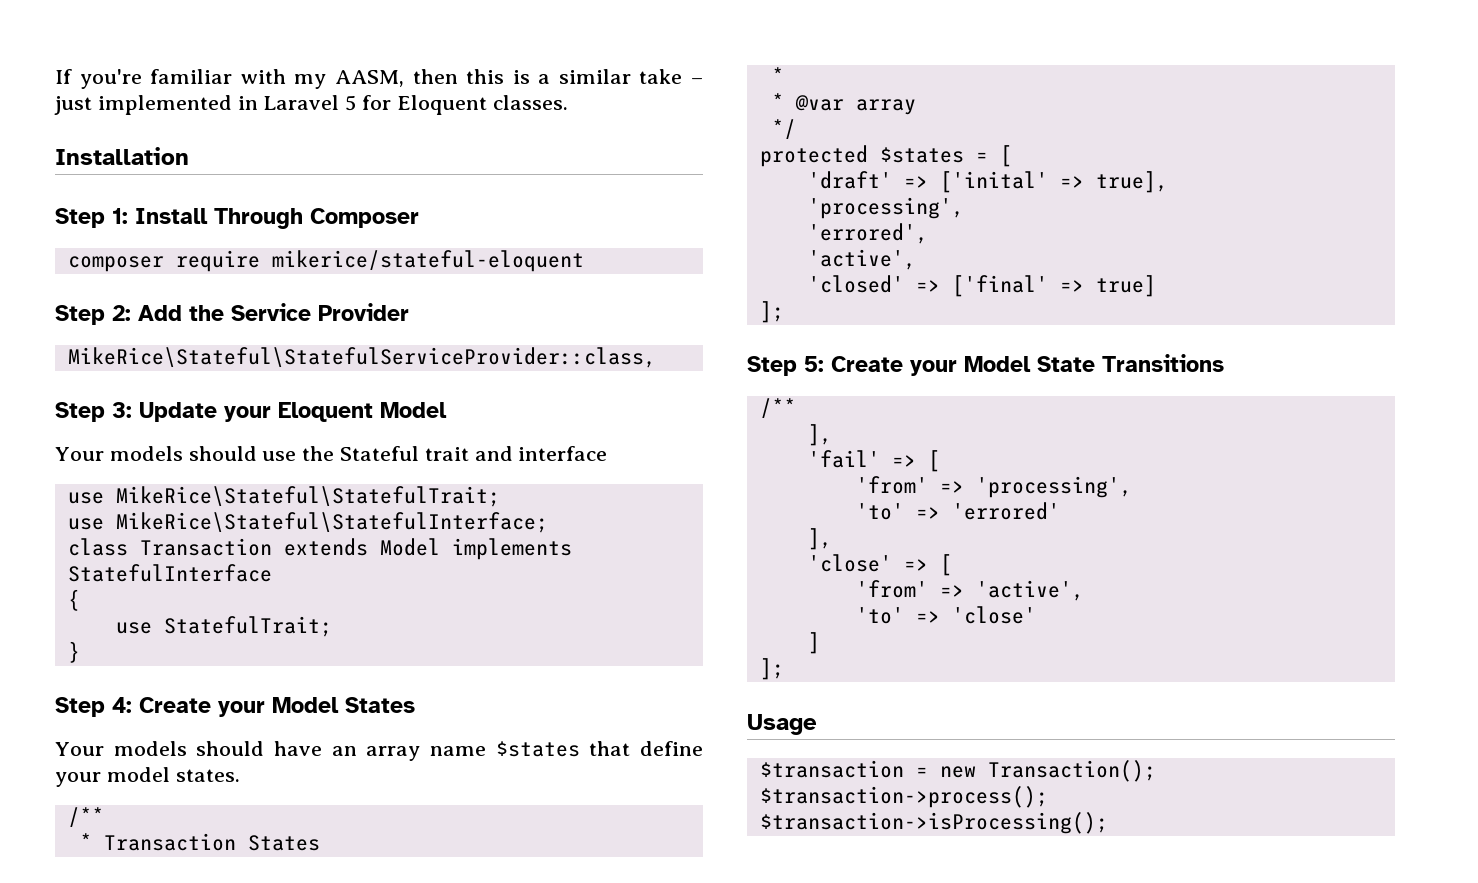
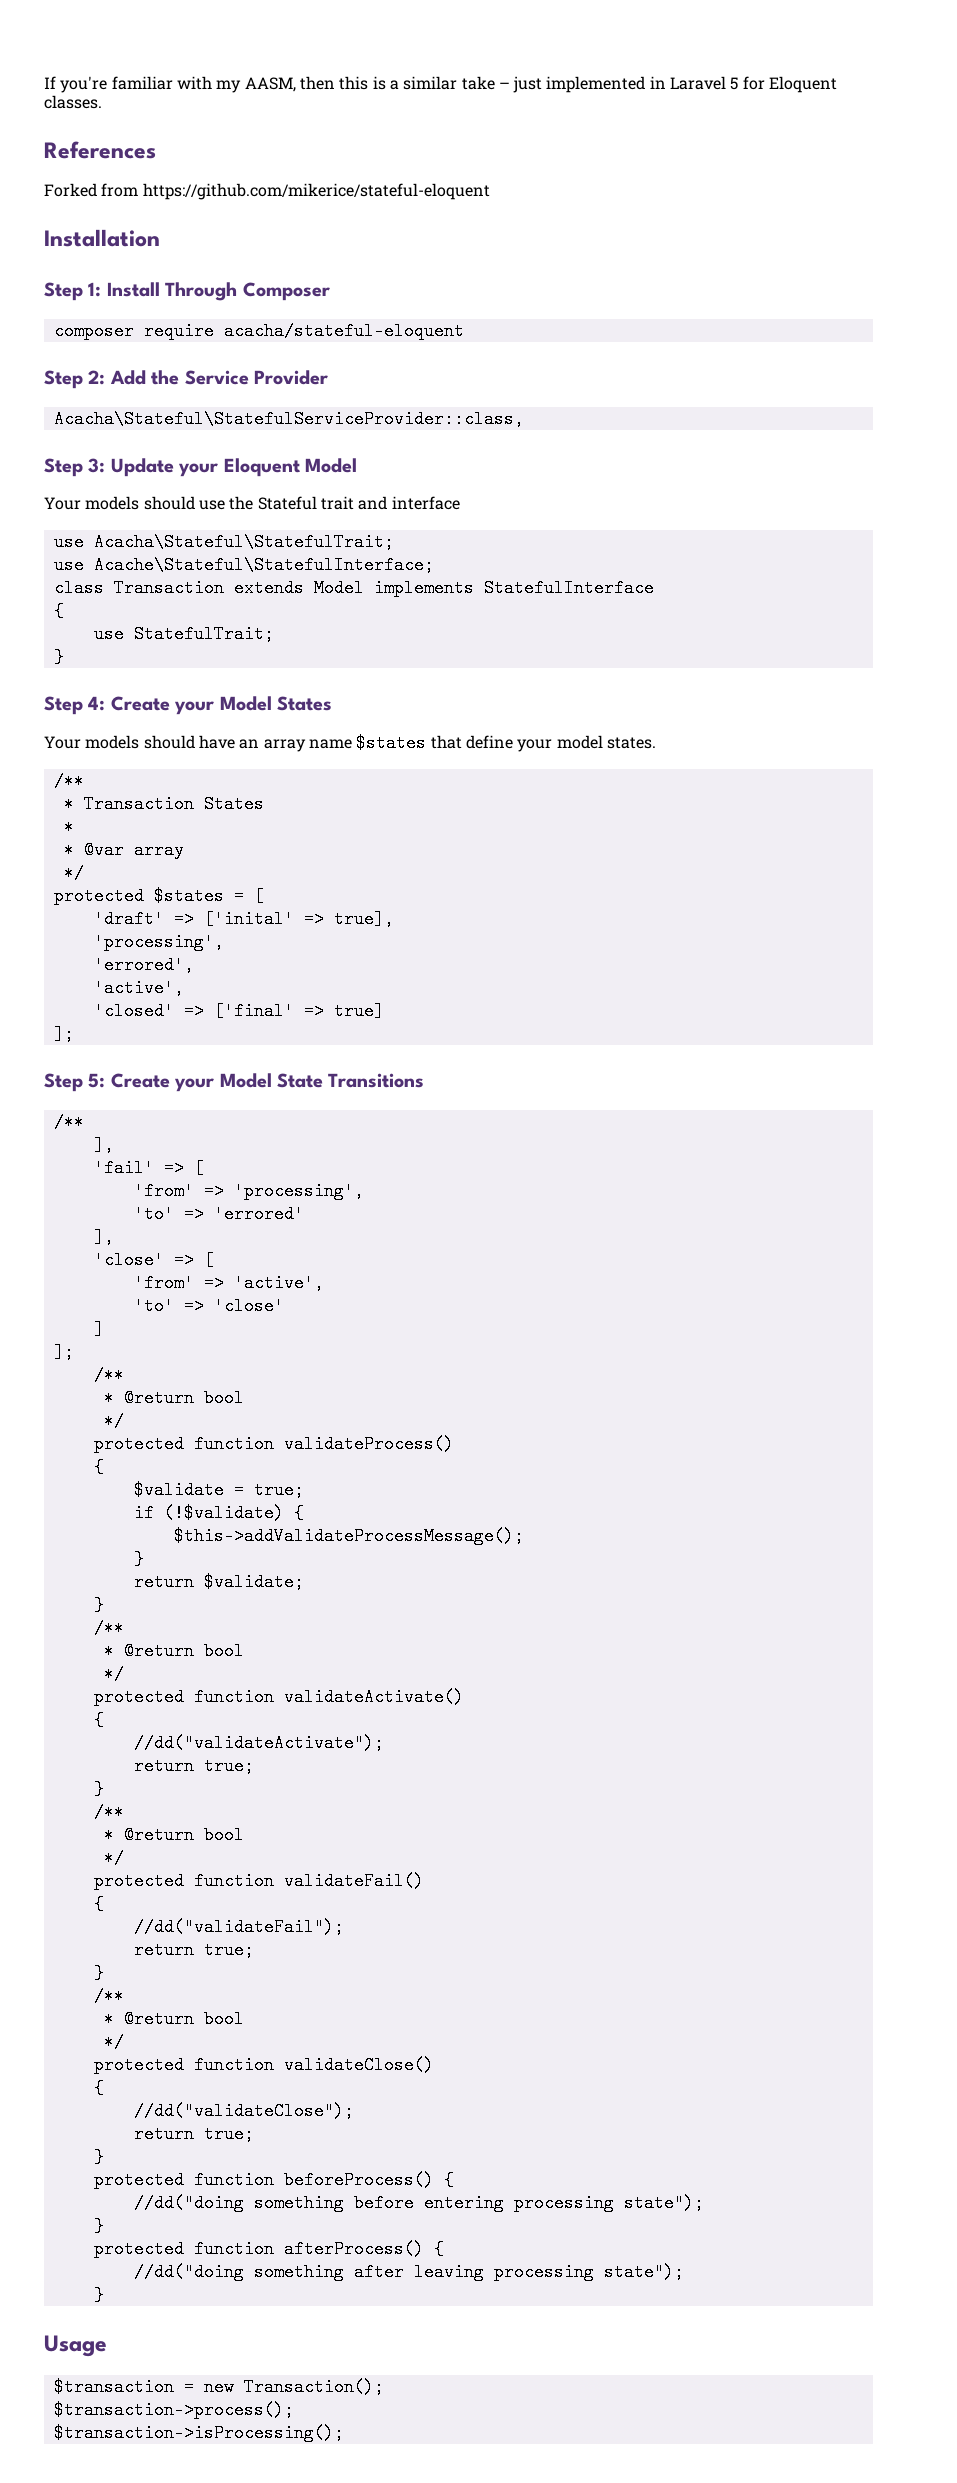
+ References
+ Forked from https://github.com/mikerice/stateful-eloquent
- composer require mikerice/stateful-eloquent
+ composer require acacha/stateful-eloquent
- MikeRice\Stateful\StatefulServiceProvider::class,
+ Acacha\Stateful\StatefulServiceProvider::class,
- use MikeRice\Stateful\StatefulTrait;
- use MikeRice\Stateful\StatefulInterface;
+ use Acacha\Stateful\StatefulTrait;
+ use Acache\Stateful\StatefulInterface;
  ]
  ];
+ /**
+ * @return bool
+ */
+ protected function validateProcess()
+ {
+ $validate = true;
+ if (!$validate) {
+ $this->addValidateProcessMessage();
+ }
+ return $validate;
+ }
+ /**
+ * @return bool
+ */
+ protected function validateActivate()
+ {
+ //dd("validateActivate");
+ return true;
+ }
+ /**
+ * @return bool
+ */
+ protected function validateFail()
+ {
+ //dd("validateFail");
+ return true;
+ }
+ /**
+ * @return bool
+ */
+ protected function validateClose()
+ {
+ //dd("validateClose");
+ return true;
+ }
+ protected function beforeProcess() {
+ //dd("doing something before entering processing state");
+ }
+ protected function afterProcess() {
+ //dd("doing something after leaving processing state");
+ }

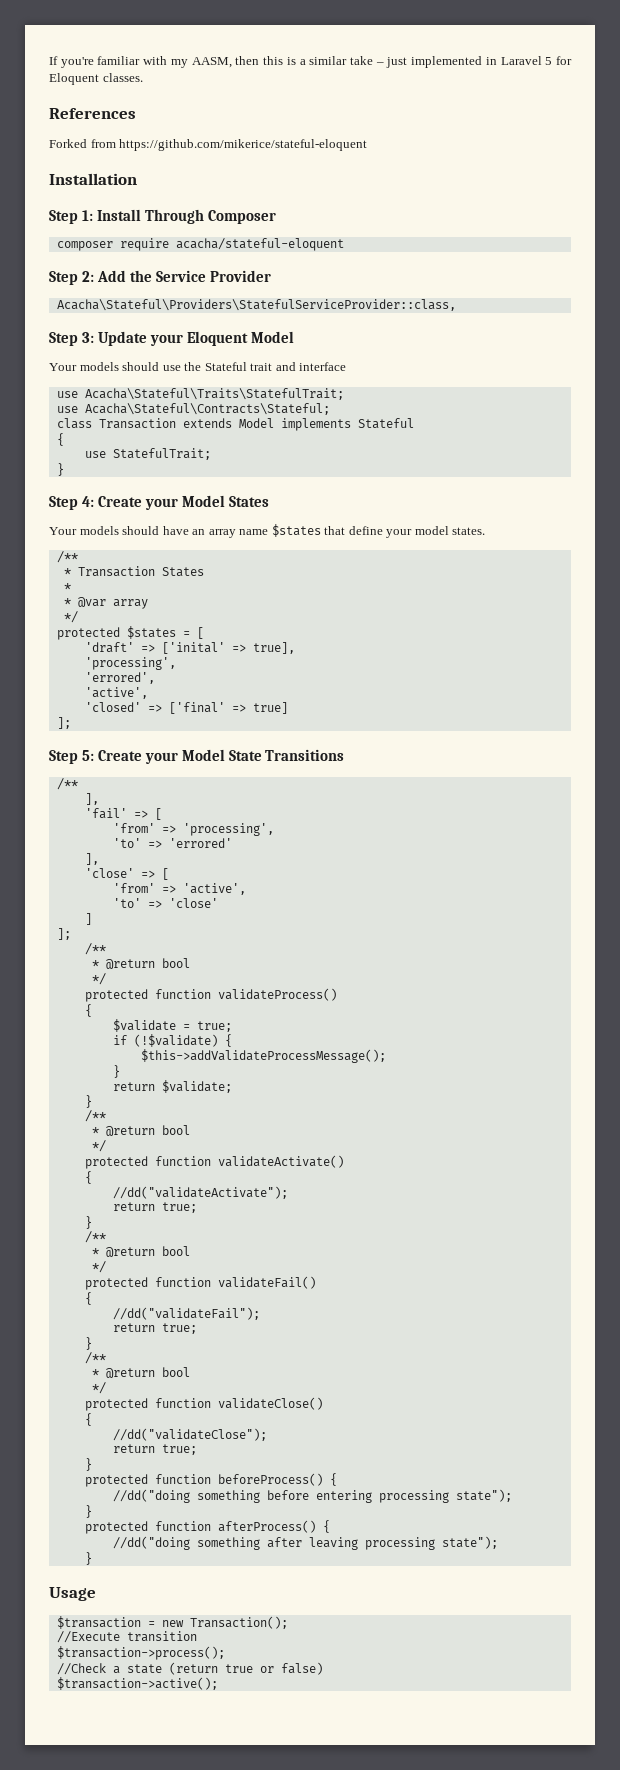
- Acacha\Stateful\StatefulServiceProvider::class,
+ Acacha\Stateful\Providers\StatefulServiceProvider::class,
- use Acacha\Stateful\StatefulTrait;
- use Acache\Stateful\StatefulInterface;
+ use Acacha\Stateful\Traits\StatefulTrait;
+ use Acacha\Stateful\Contracts\Stateful;
- class Transaction extends Model implements StatefulInterface
+ class Transaction extends Model implements Stateful
+ //Execute transition
- $transaction->isProcessing();
+ //Check a state (return true or false)
+ $transaction->active();

